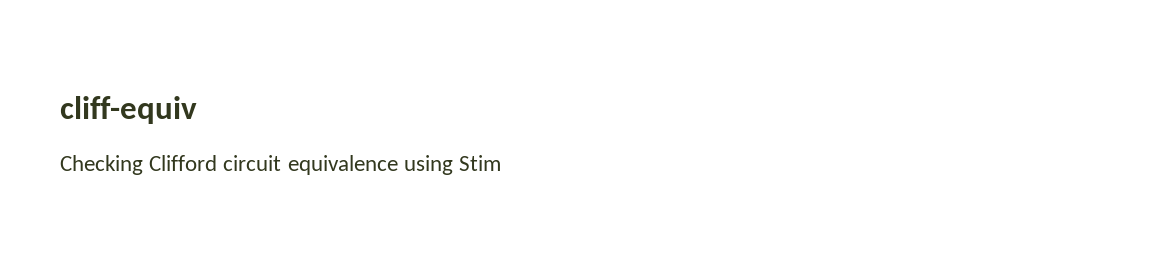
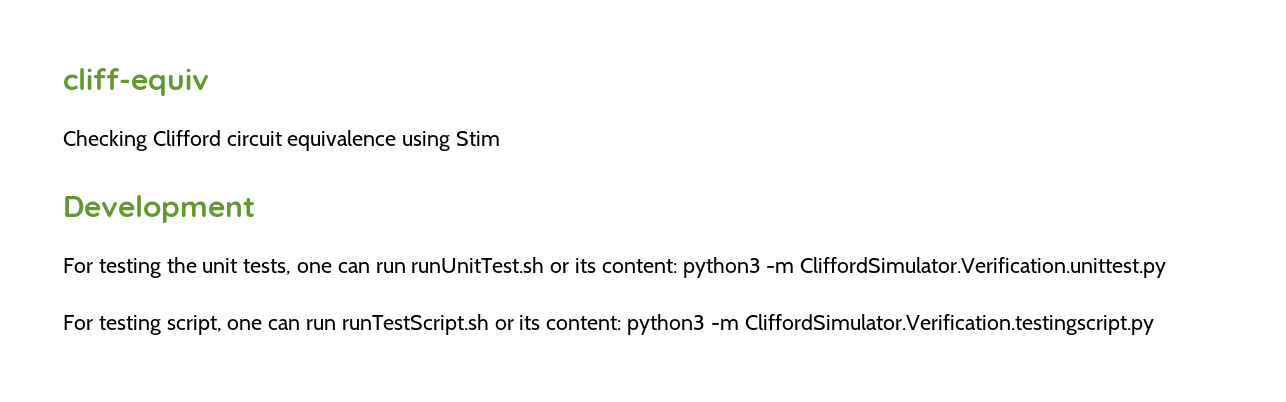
+ Development
+ For testing the unit tests, one can run runUnitTest.sh or its content: python3 -m CliffordSimulator.Verification.unittest.py
+ For testing script, one can run runTestScript.sh or its content: python3 -m CliffordSimulator.Verification.testingscript.py

